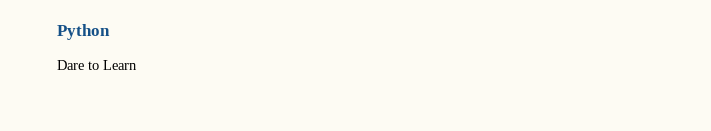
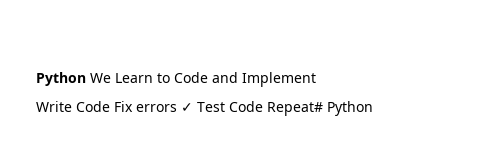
- Python
- Dare to Learn
+ Python We Learn to Code and Implement
+ Write Code Fix errors ✓ Test Code Repeat# Python

